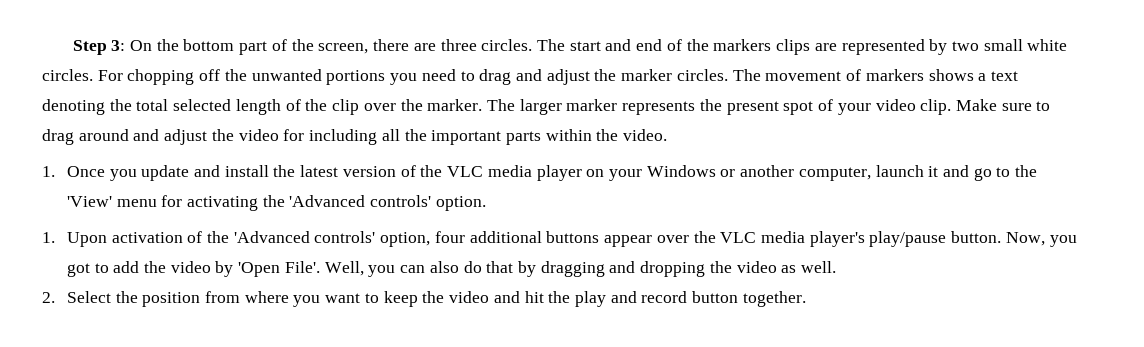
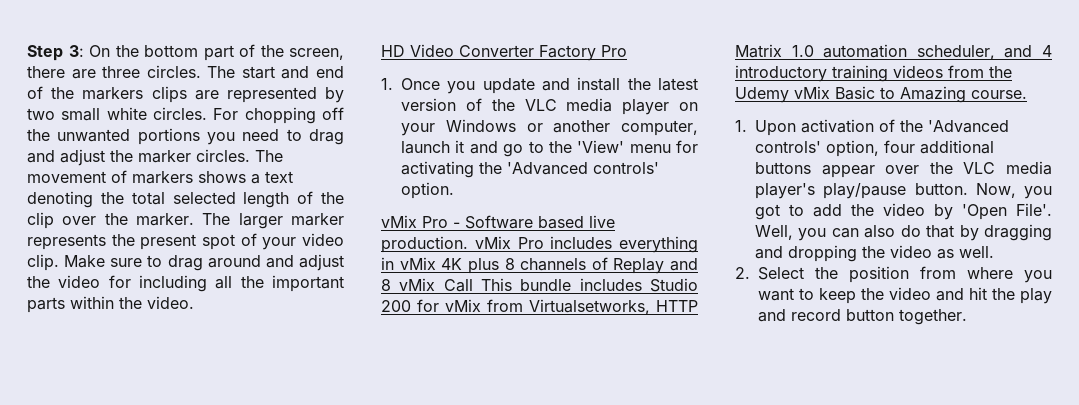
+ HD Video Converter Factory Pro
+ vMix Pro - Software based live production. vMix Pro includes everything in vMix 4K plus 8 channels of Replay and 8 vMix Call This bundle includes Studio 200 for vMix from Virtualsetworks, HTTP Matrix 1.0 automation scheduler, and 4 introductory training videos from the Udemy vMix Basic to Amazing course.

